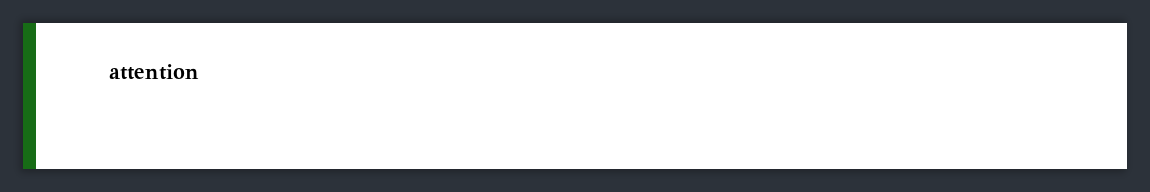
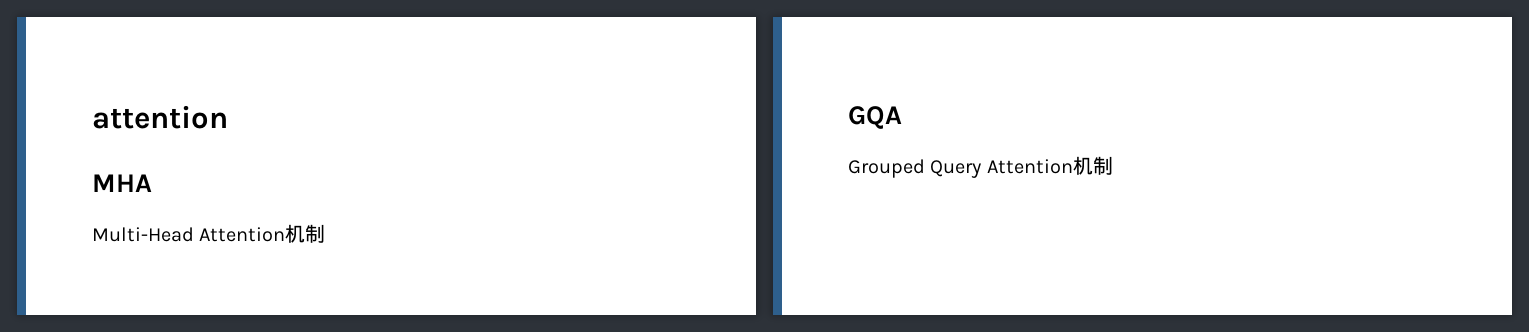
+ MHA
+ Multi-Head Attention机制
+ GQA
+ Grouped Query Attention机制

